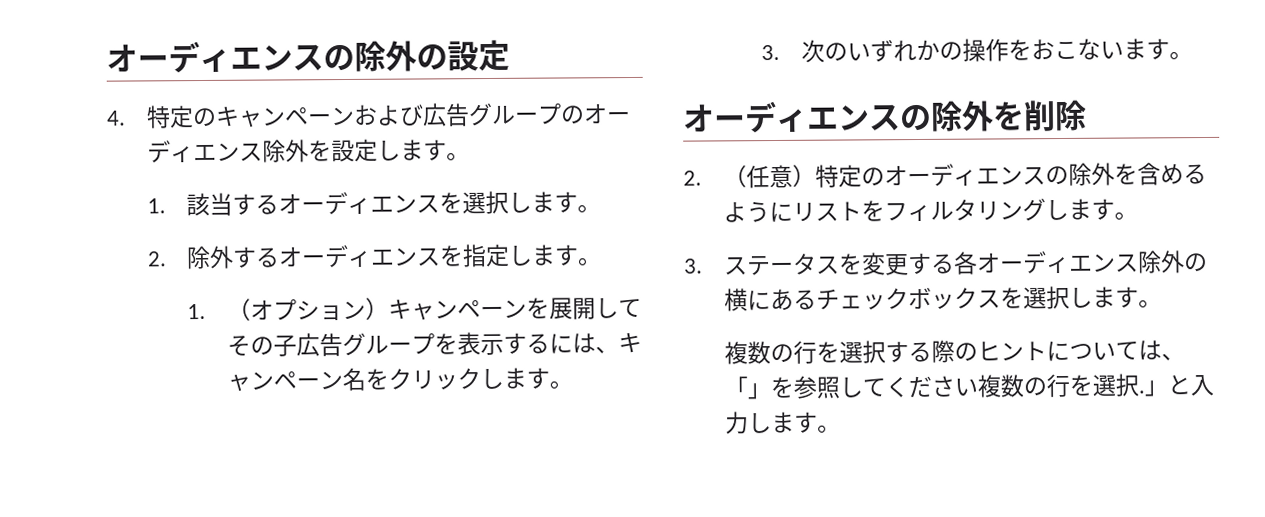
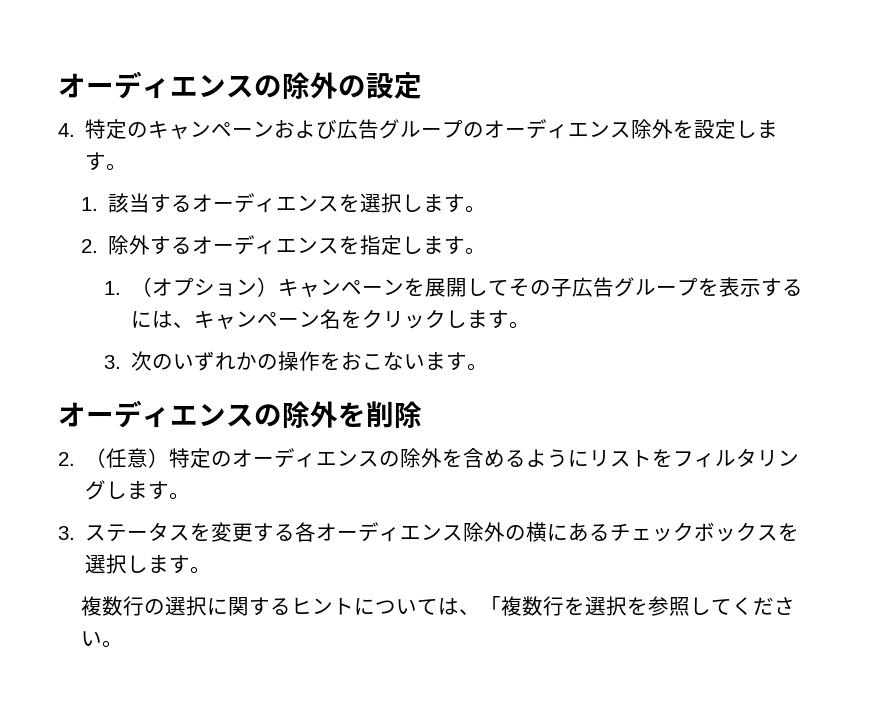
- 複数の行を選択する際のヒントについては、「」を参照してください複数の行を選択.」と入力します。
+ 複数行の選択に関するヒントについては、「複数行を選択を参照してください。

